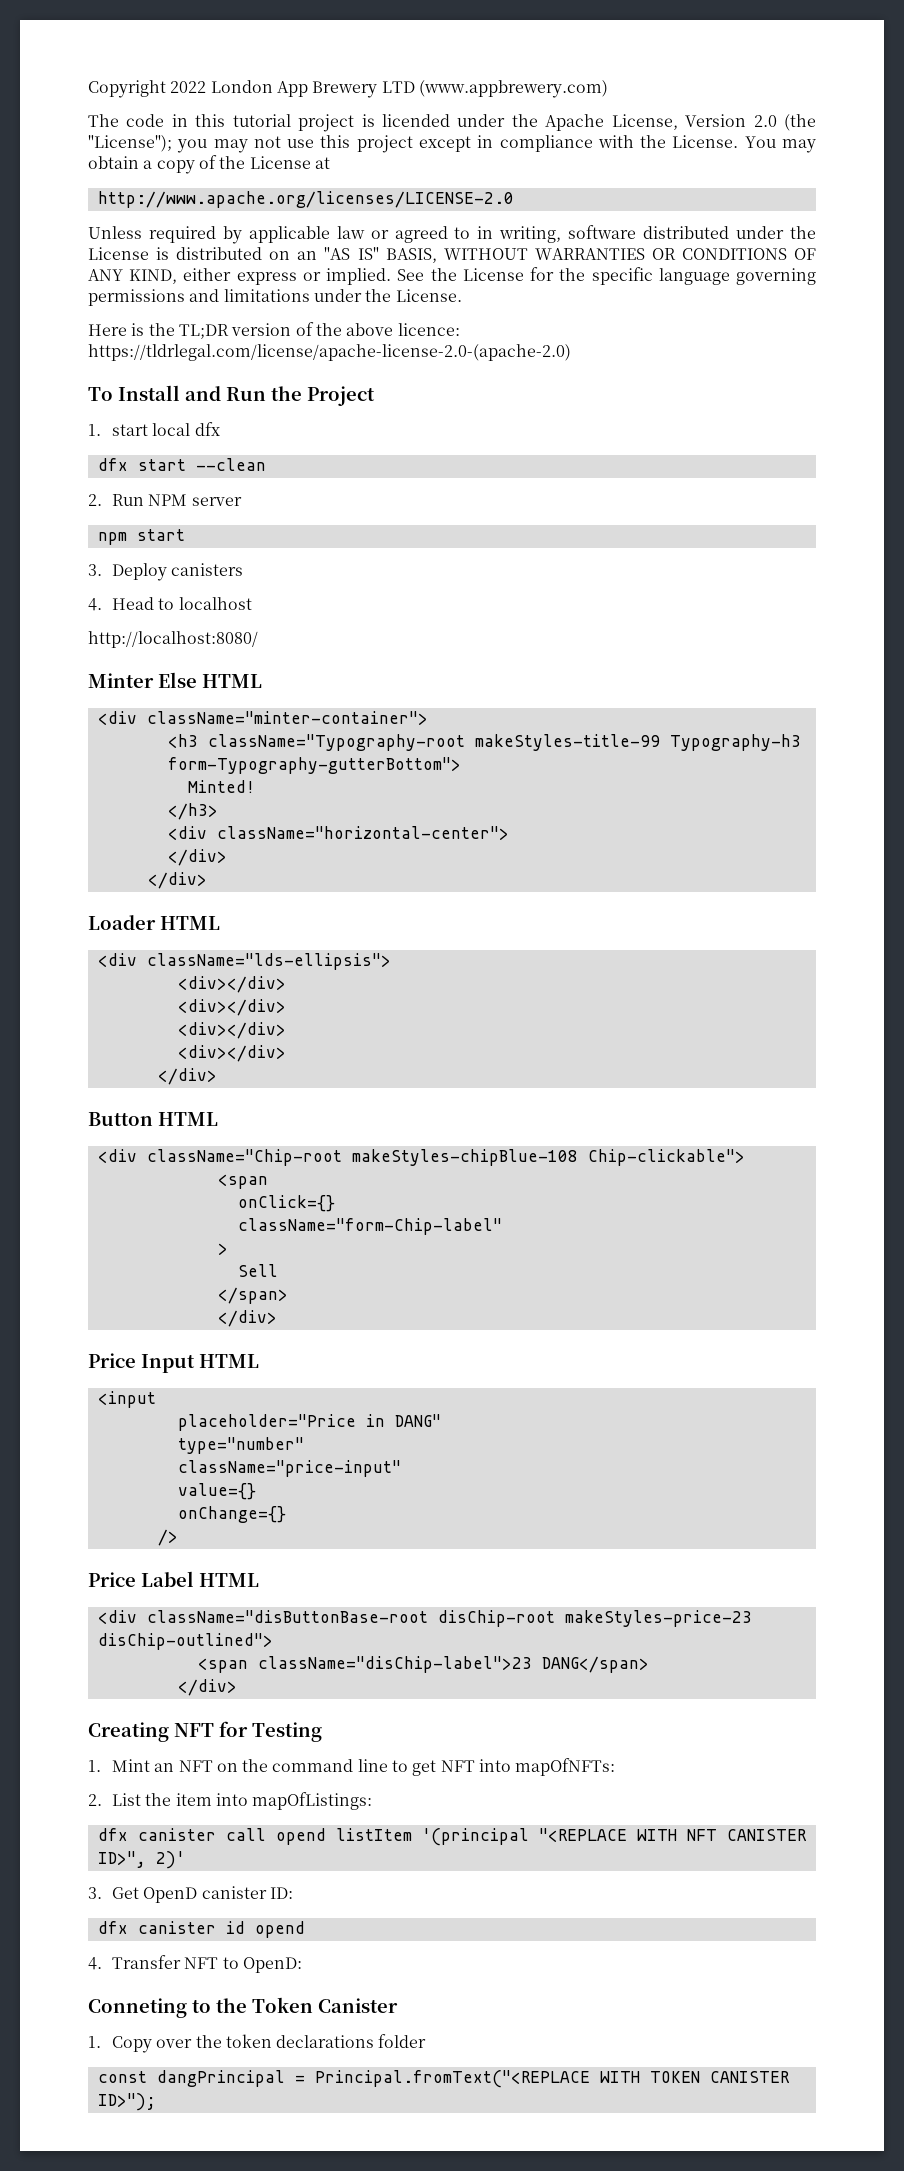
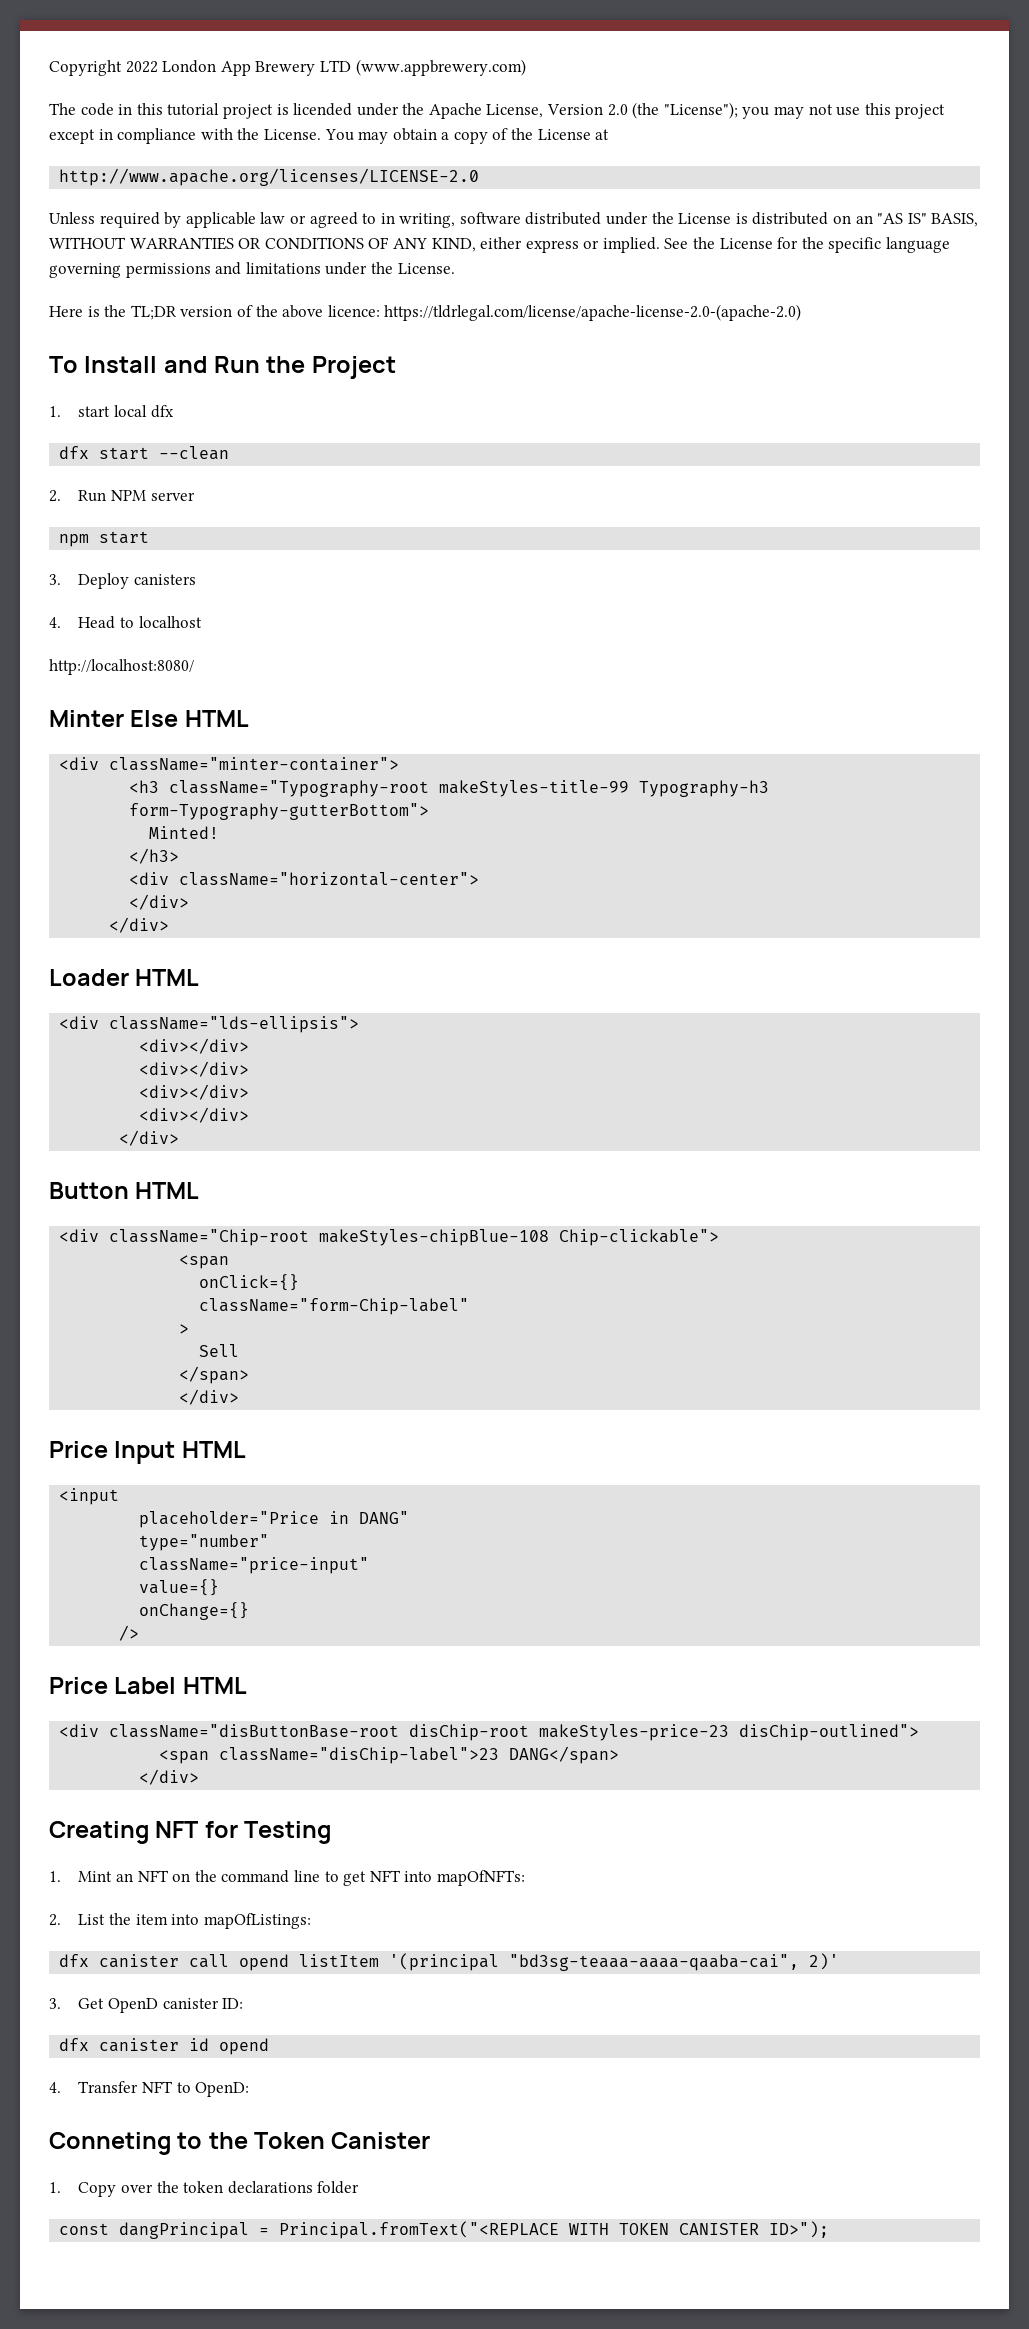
- dfx canister call opend listItem '(principal "<REPLACE WITH NFT CANISTER ID>", 2)'
+ dfx canister call opend listItem '(principal "bd3sg-teaaa-aaaa-qaaba-cai", 2)'

